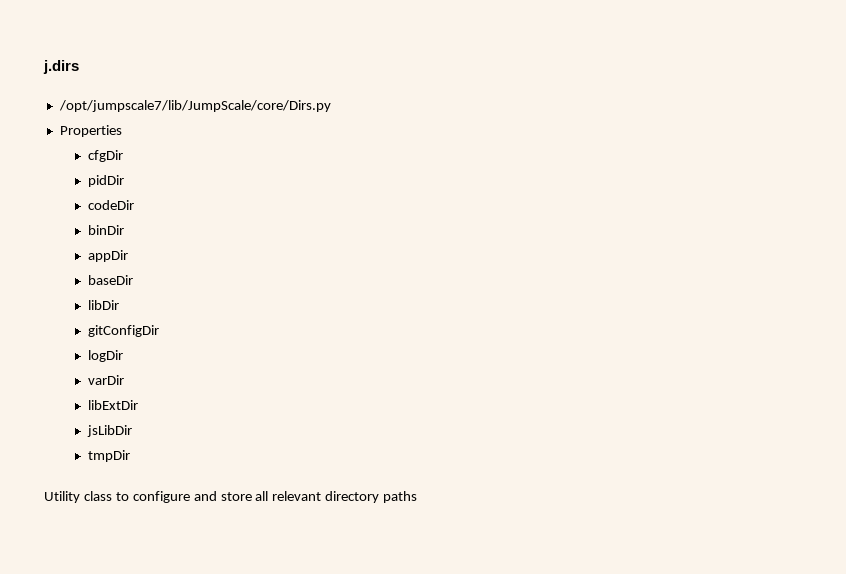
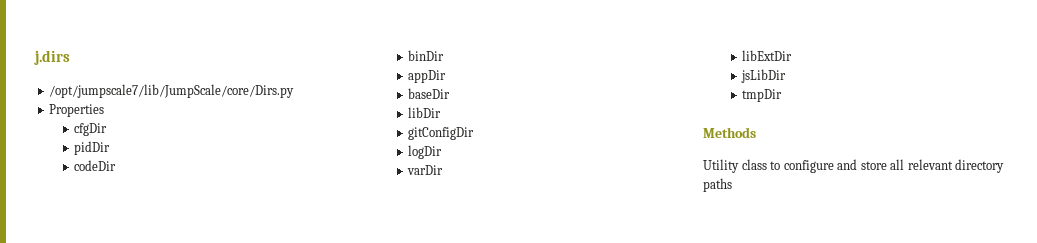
+ Methods

